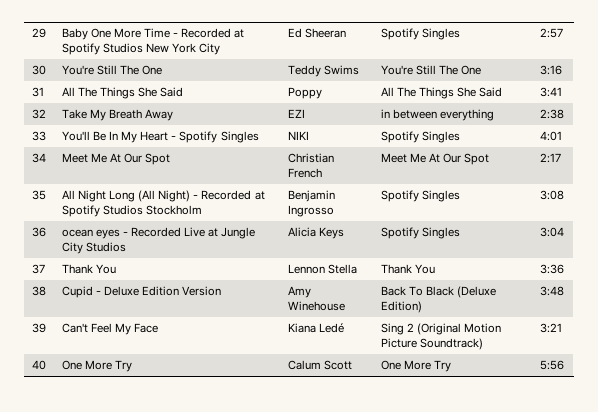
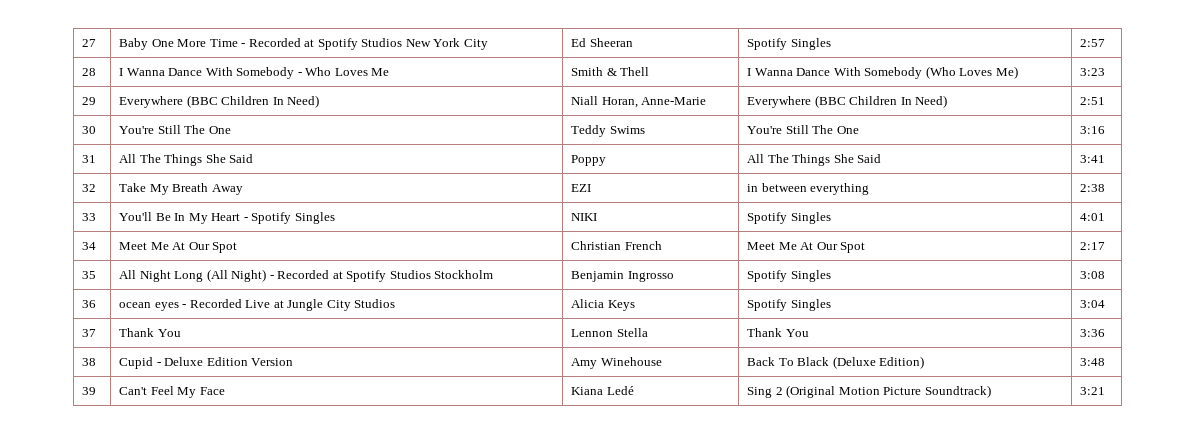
- 29 | Baby One More Time - Recorded at Spotify Studios New York City | Ed Sheeran | Spotify Singles | 2:57
+ 27 | Baby One More Time - Recorded at Spotify Studios New York City | Ed Sheeran | Spotify Singles | 2:57
+ 28 | I Wanna Dance With Somebody - Who Loves Me | Smith & Thell | I Wanna Dance With Somebody (Who Loves Me) | 3:23
+ 29 | Everywhere (BBC Children In Need) | Niall Horan, Anne-Marie | Everywhere (BBC Children In Need) | 2:51
- 40 | One More Try | Calum Scott | One More Try | 5:56

